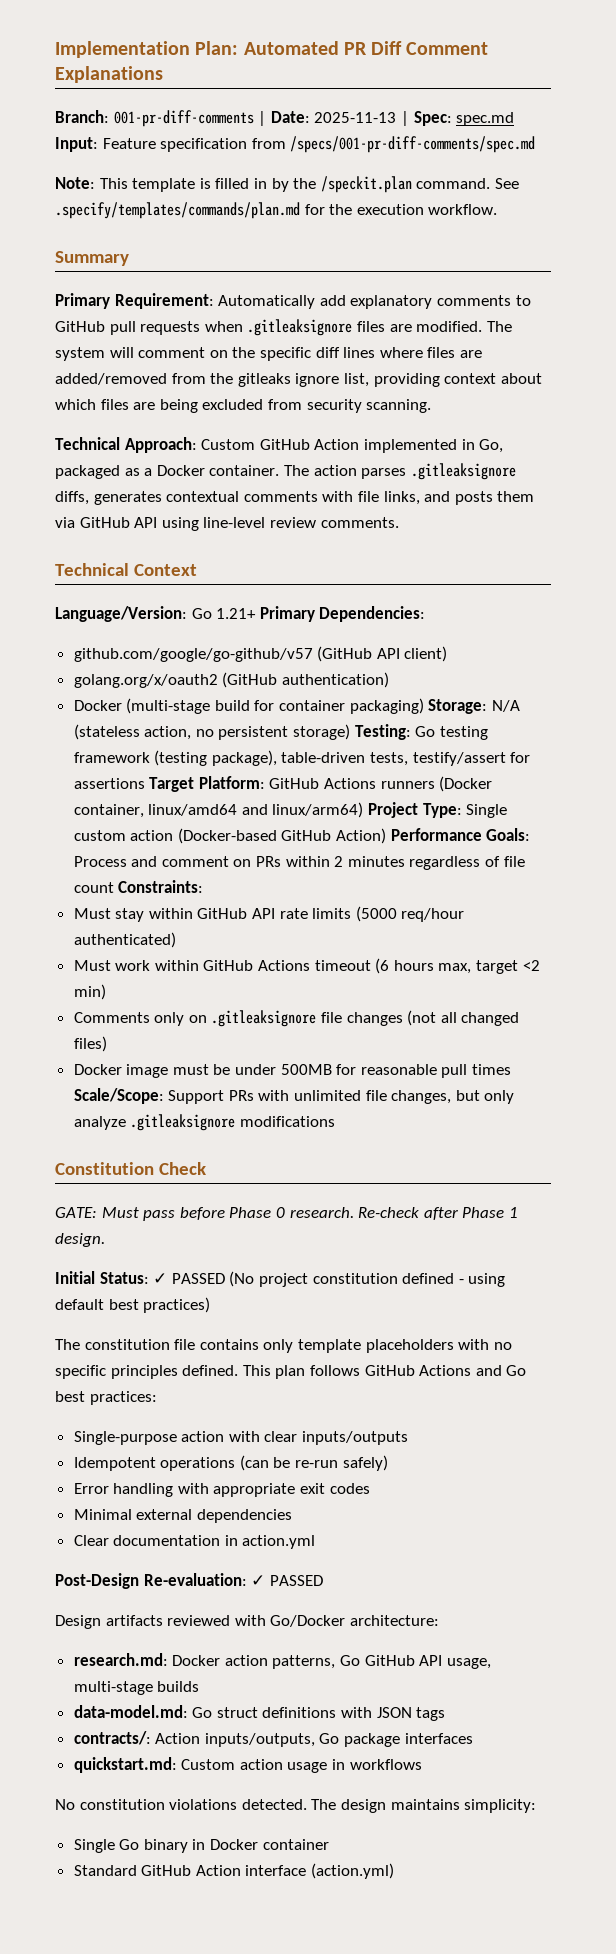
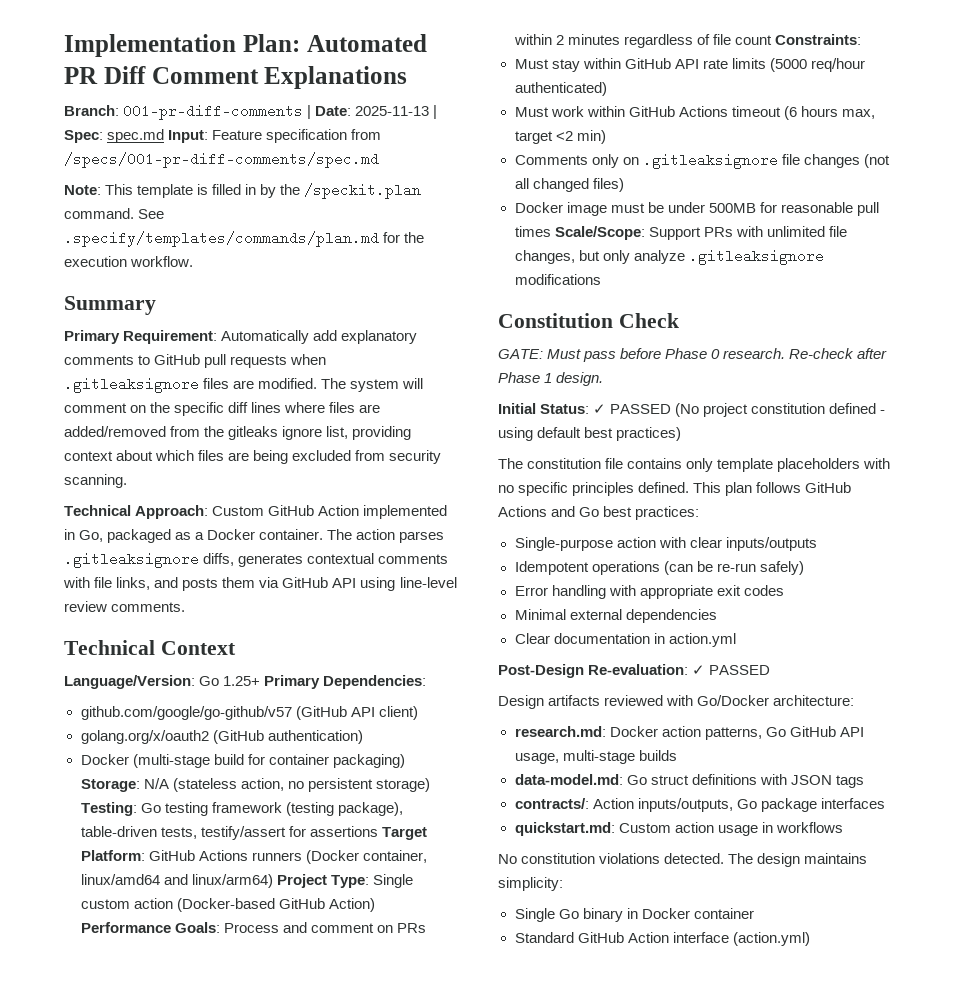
- Language/Version: Go 1.21+ Primary Dependencies:
+ Language/Version: Go 1.25+ Primary Dependencies:

